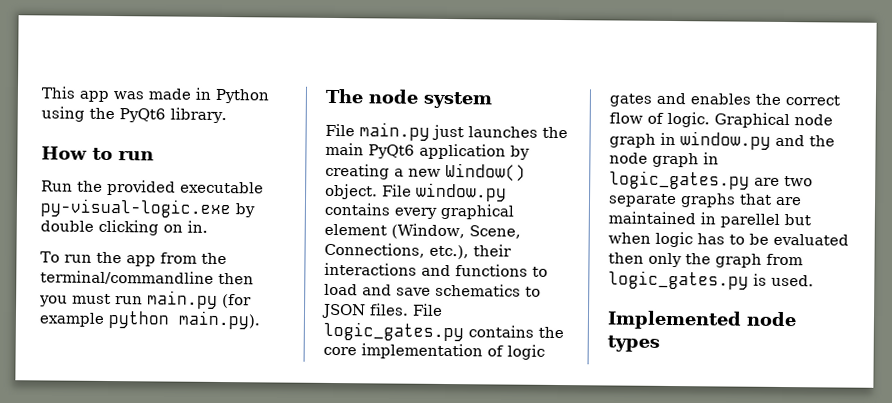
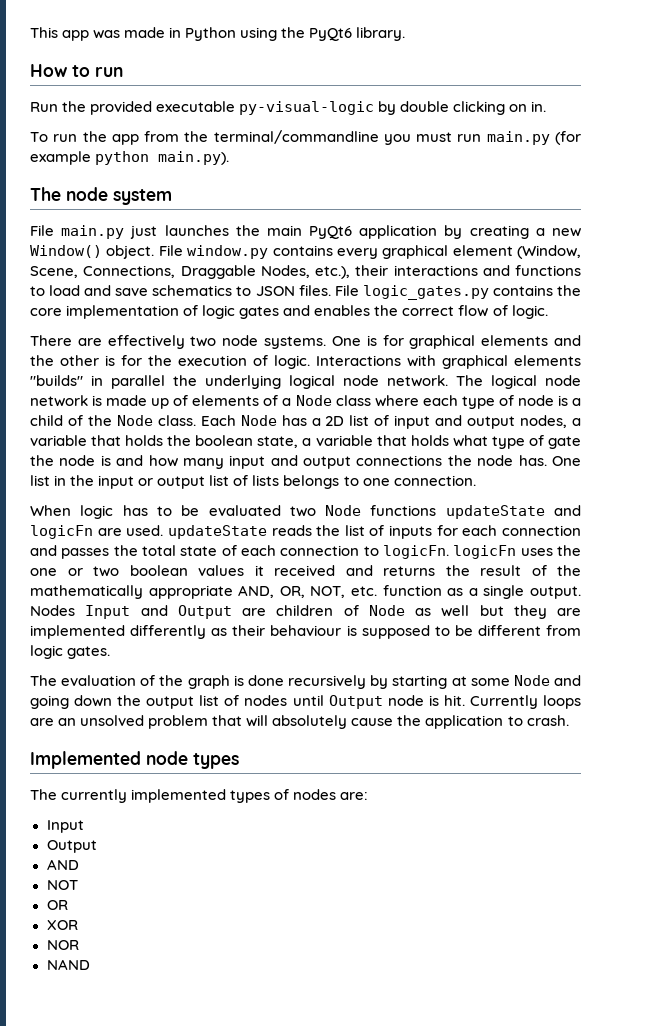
- Run the provided executable py-visual-logic.exe by double clicking on in.
+ Run the provided executable py-visual-logic by double clicking on in.
- To run the app from the terminal/commandline then you must run main.py (for example python main.py).
+ To run the app from the terminal/commandline you must run main.py (for example python main.py).
- File window.py contains every graphical element (Window, Scene, Connections, etc.), their interactions and functions to load and save schematics to JSON files.
+ File window.py contains every graphical element (Window, Scene, Connections, Draggable Nodes, etc.), their interactions and functions to load and save schematics to JSON files.
- File logic_gates.py contains the core implementation of logic gates and enables the correct flow of logic. Graphical node graph in window.py and the node graph in logic_gates.py are two separate graphs that are maintained in parellel but when logic has to be evaluated then only the graph from logic_gates.py is used.
+ File logic_gates.py contains the core implementation of logic gates and enables the correct flow of logic.
+ There are effectively two node systems. One is for graphical elements and the other is for the execution of logic. Interactions with graphical elements "builds" in parallel the underlying logical node network. The logical node network is made up of elements of a Node class where each type of node is a child of the Node class. Each Node has a 2D list of input and output nodes, a variable that holds the boolean state, a variable that holds what type of gate the node is and how many input and output connections the node has. One list in the input or output list of lists belongs to one connection.
+ When logic has to be evaluated two Node functions updateState and logicFn are used. updateState reads the list of inputs for each connection and passes the total state of each connection to logicFn. logicFn uses the one or two boolean values it received and returns the result of the mathematically appropriate AND, OR, NOT, etc. function as a single output. Nodes Input and Output are children of Node as well but they are implemented differently as their behaviour is supposed to be different from logic gates.
+ The evaluation of the graph is done recursively by starting at some Node and going down the output list of nodes until Output node is hit. Currently loops are an unsolved problem that will absolutely cause the application to crash.
  Implemented node types
+ The currently implemented types of nodes are:
+ Input
+ Output
+ AND
+ NOT
+ OR
+ XOR
+ NOR
+ NAND

